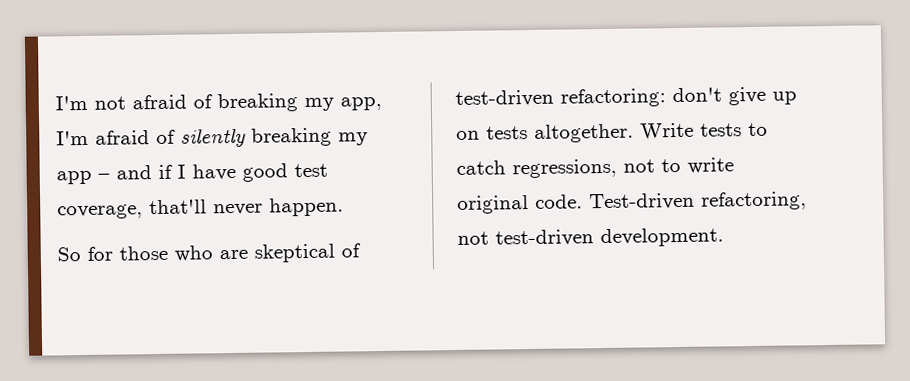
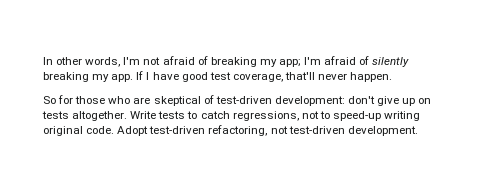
- I'm not afraid of breaking my app, I'm afraid of silently breaking my app – and if I have good test coverage, that'll never happen.
+ In other words, I'm not afraid of breaking my app; I'm afraid of silently breaking my app. If I have good test coverage, that'll never happen.
- So for those who are skeptical of test-driven refactoring: don't give up on tests altogether.
+ So for those who are skeptical of test-driven development: don't give up on tests altogether.
- Write tests to catch regressions, not to write original code. Test-driven refactoring, not test-driven development.
+ Write tests to catch regressions, not to speed-up writing original code. Adopt test-driven refactoring, not test-driven development.

